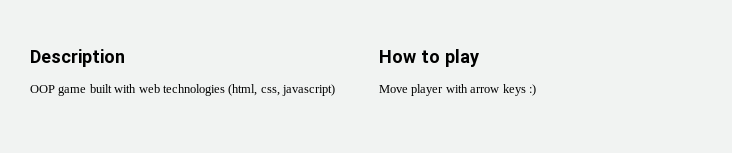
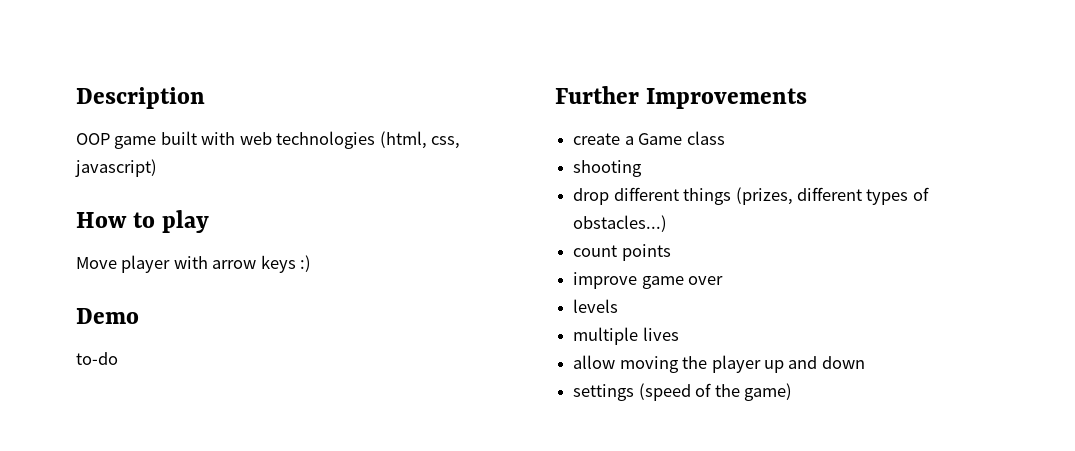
+ Demo
+ to-do
+ Further Improvements
+ create a Game class
+ shooting
+ drop different things (prizes, different types of obstacles...)
+ count points
+ improve game over
+ levels
+ multiple lives
+ allow moving the player up and down
+ settings (speed of the game)

